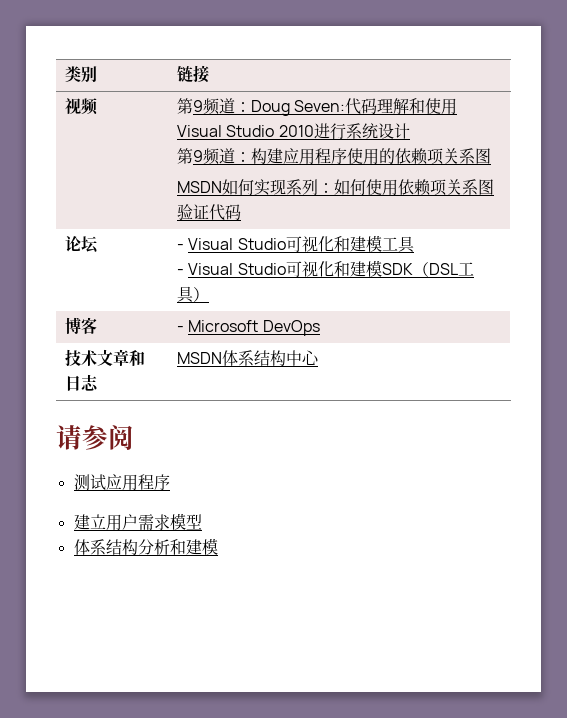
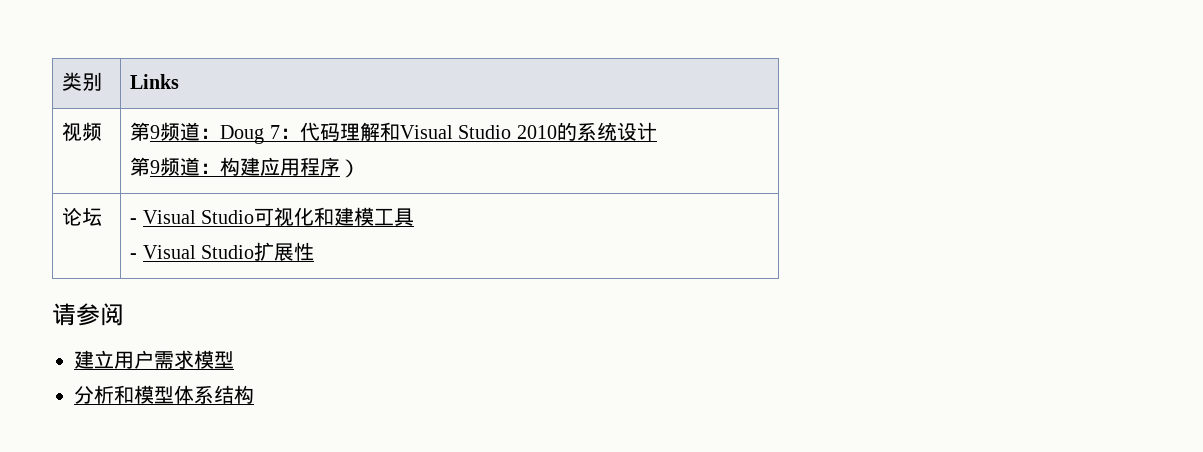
- 类别 | 链接
+ 类别 | Links
- 视频 | 第9频道：Doug Seven:代码理解和使用Visual Studio 2010进行系统设计
- 第9频道：构建应用程序使用的依赖项关系图
- MSDN如何实现系列：如何使用依赖项关系图验证代码
+ 视频 | 第9频道：Doug 7：代码理解和Visual Studio 2010的系统设计
+ 第9频道：构建应用程序）
  论坛 | - Visual Studio可视化和建模工具
- - Visual Studio可视化和建模SDK（DSL工具）
- 博客 | - Microsoft DevOps
- 技术文章和日志 | MSDN体系结构中心
+ - Visual Studio扩展性
- 测试应用程序
- 体系结构分析和建模
+ 分析和模型体系结构

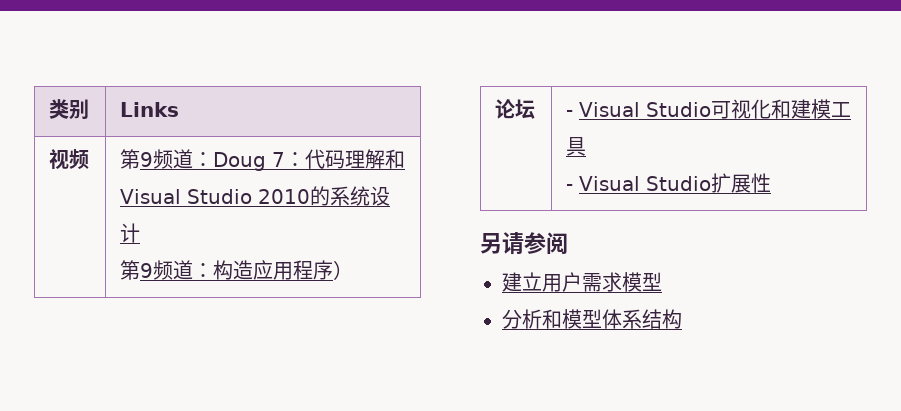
  视频 | 第9频道：Doug 7：代码理解和Visual Studio 2010的系统设计
- 第9频道：构建应用程序）
+ 第9频道：构造应用程序）
- 请参阅
+ 另请参阅

